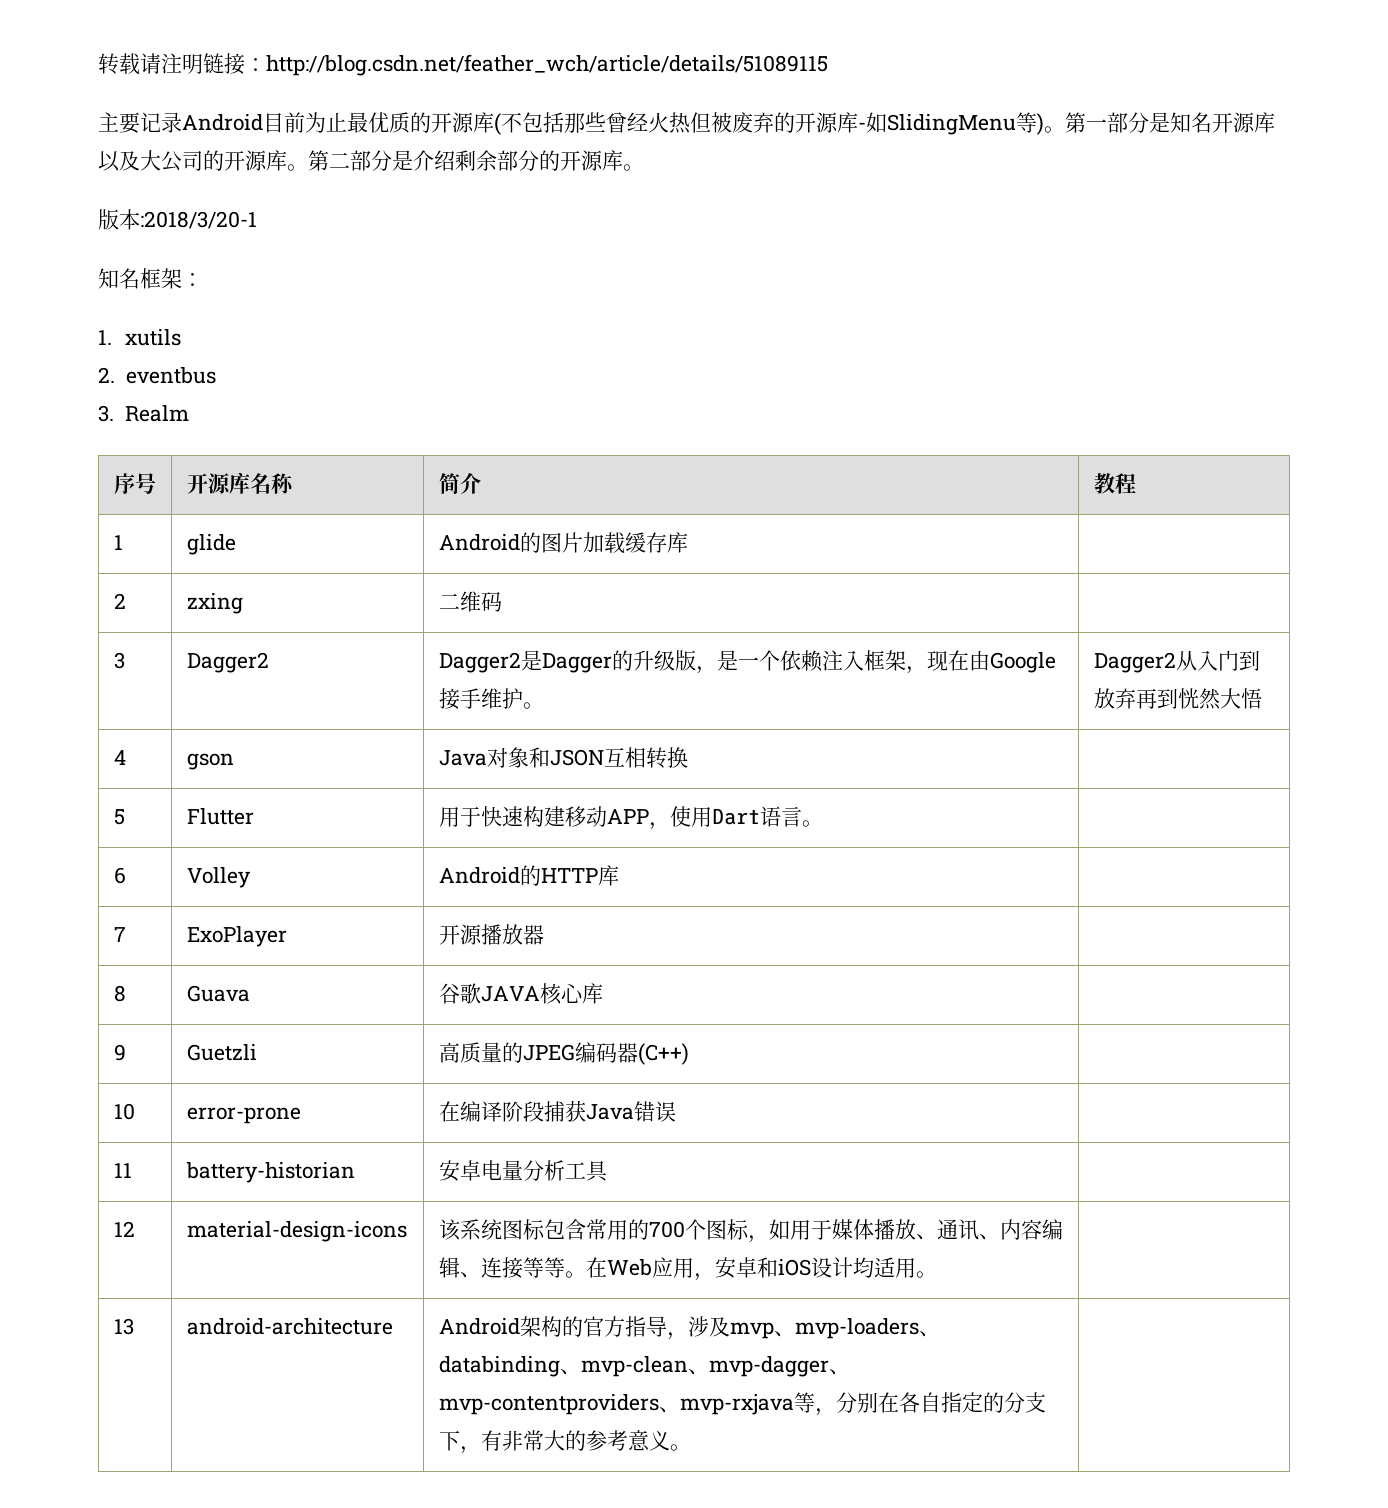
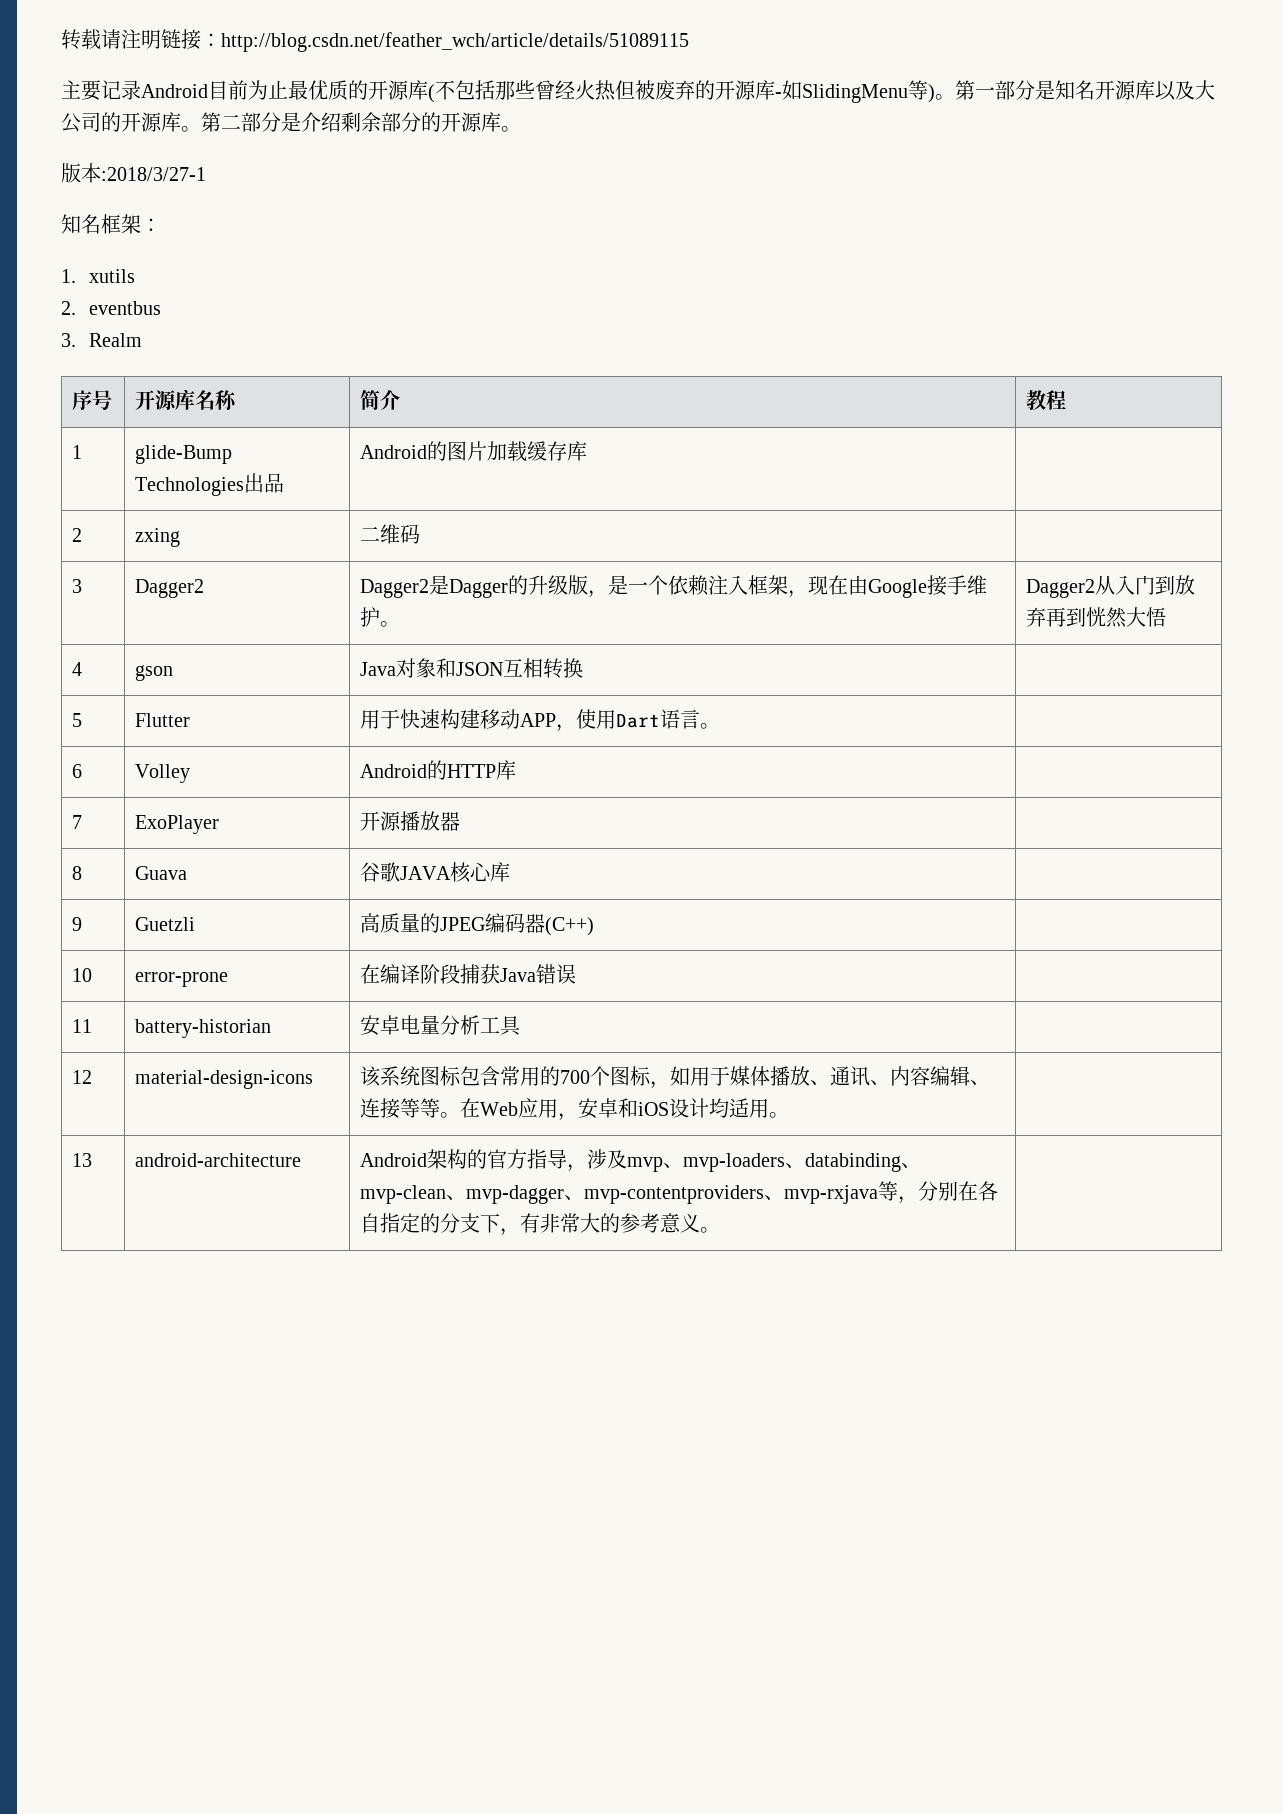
- 版本:2018/3/20-1
+ 版本:2018/3/27-1
- 1 | glide | Android的图片加载缓存库 |
+ 1 | glide-Bump Technologies出品 | Android的图片加载缓存库 |

